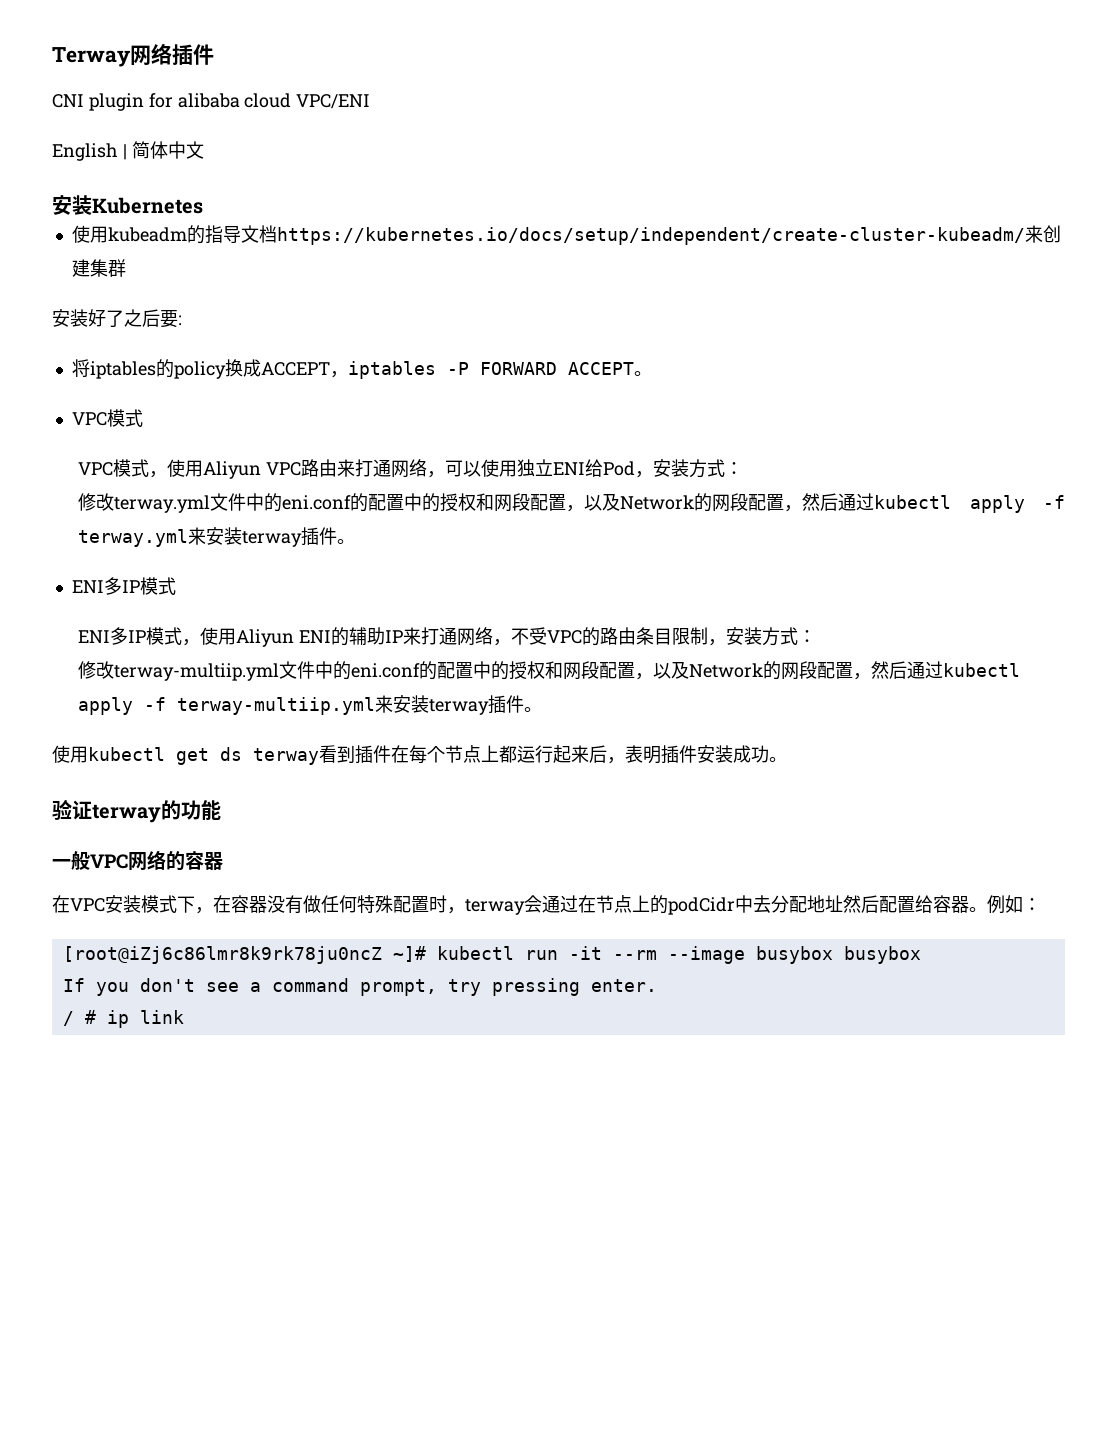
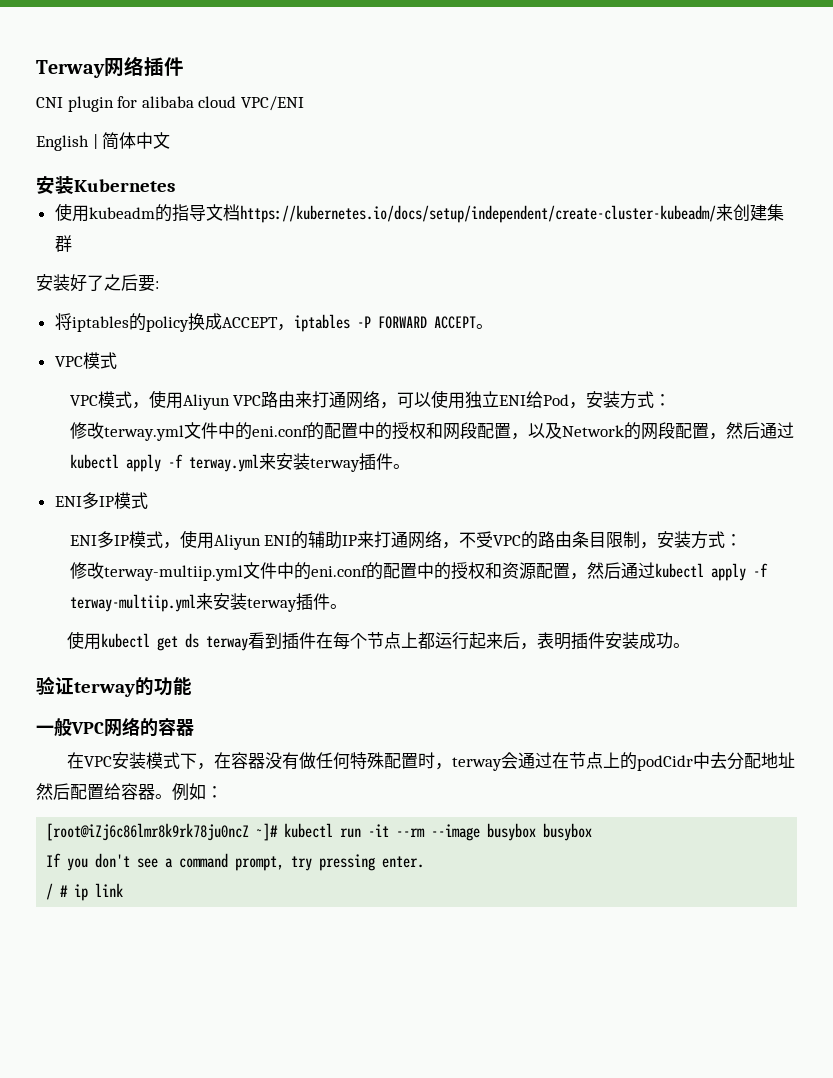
- 修改terway-multiip.yml文件中的eni.conf的配置中的授权和网段配置，以及Network的网段配置，然后通过kubectl apply -f terway-multiip.yml来安装terway插件。
+ 修改terway-multiip.yml文件中的eni.conf的配置中的授权和资源配置，然后通过kubectl apply -f terway-multiip.yml来安装terway插件。

